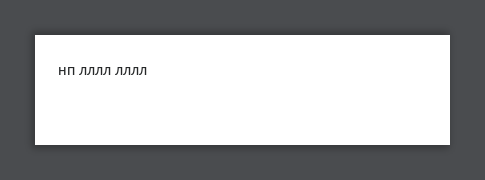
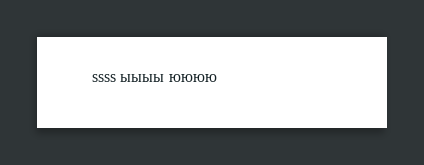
- нп лллл лллл
+ ssss ыыыы юююю

